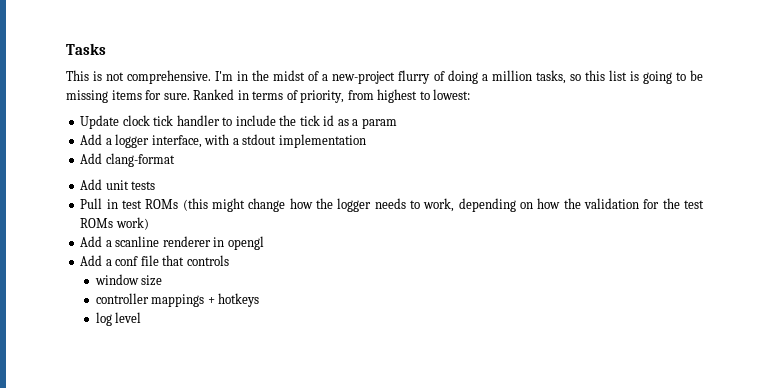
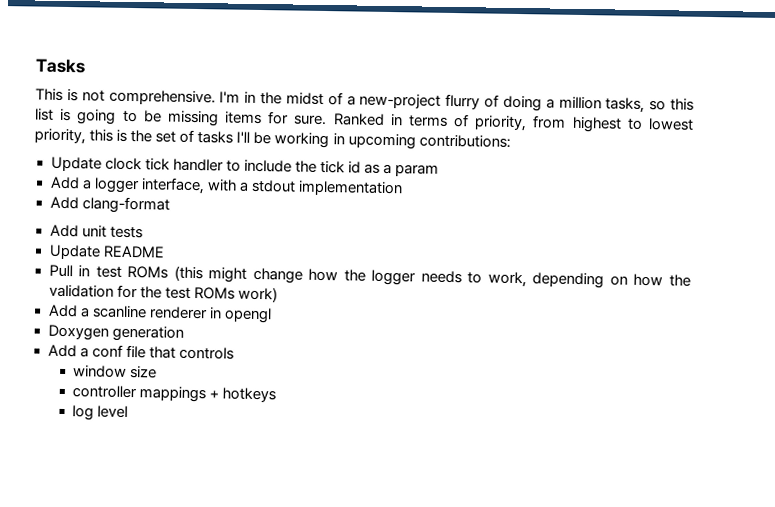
- Ranked in terms of priority, from highest to lowest:
+ Ranked in terms of priority, from highest to lowest priority, this is the set of tasks I'll be working in upcoming contributions:
+ Update README
+ Doxygen generation

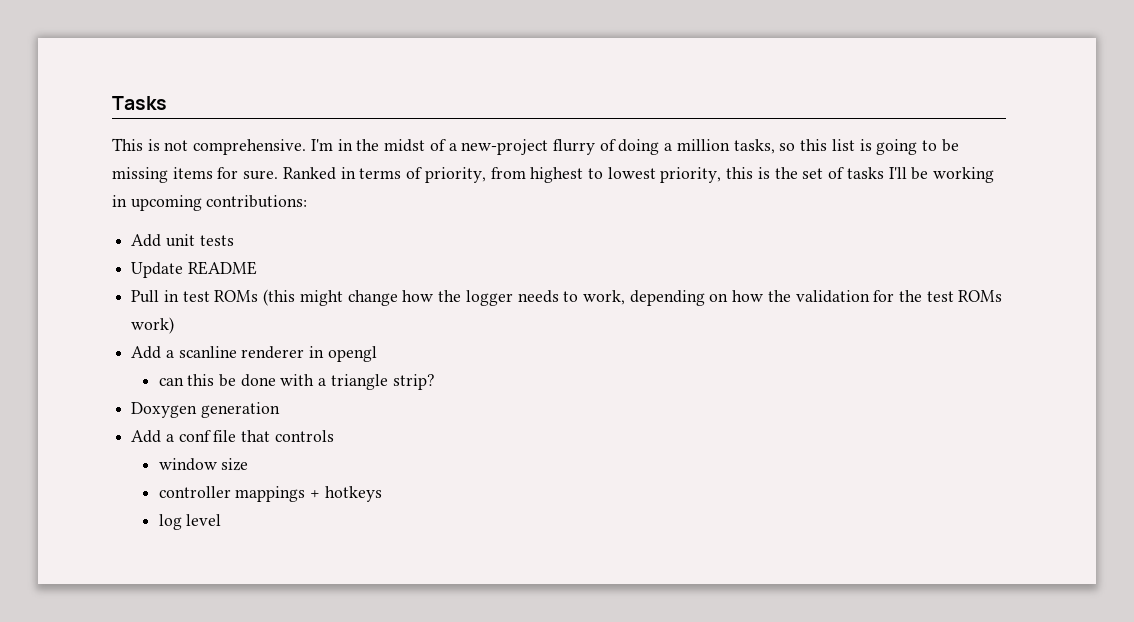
- Update clock tick handler to include the tick id as a param
- Add a logger interface, with a stdout implementation
- Add clang-format
+ can this be done with a triangle strip?

